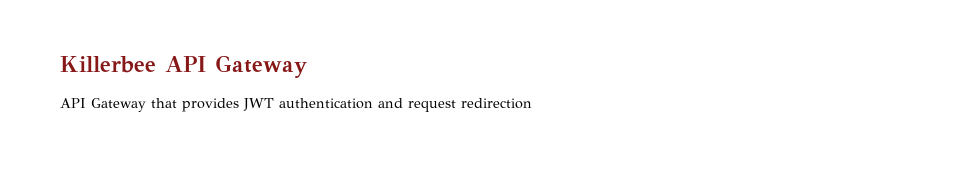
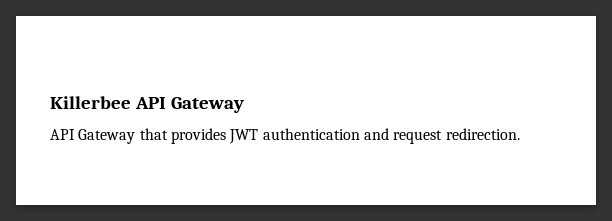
- API Gateway that provides JWT authentication and request redirection
+ API Gateway that provides JWT authentication and request redirection.

